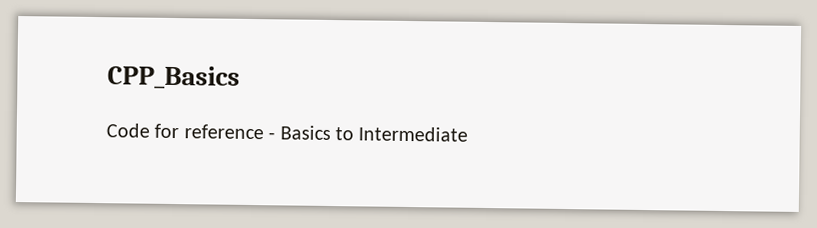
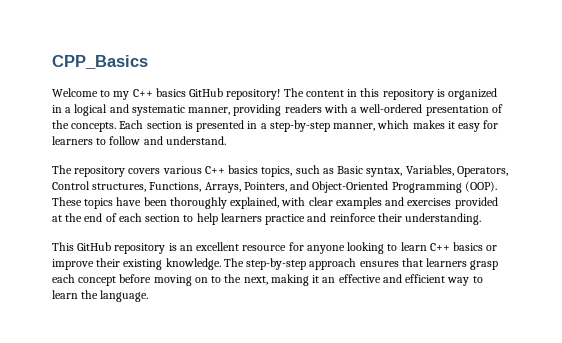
- Code for reference - Basics to Intermediate
+ Welcome to my C++ basics GitHub repository! The content in this repository is organized in a logical and systematic manner, providing readers with a well-ordered presentation of the concepts. Each section is presented in a step-by-step manner, which makes it easy for learners to follow and understand.
+ The repository covers various C++ basics topics, such as Basic syntax, Variables, Operators, Control structures, Functions, Arrays, Pointers, and Object-Oriented Programming (OOP). These topics have been thoroughly explained, with clear examples and exercises provided at the end of each section to help learners practice and reinforce their understanding.
+ This GitHub repository is an excellent resource for anyone looking to learn C++ basics or improve their existing knowledge. The step-by-step approach ensures that learners grasp each concept before moving on to the next, making it an effective and efficient way to learn the language.

